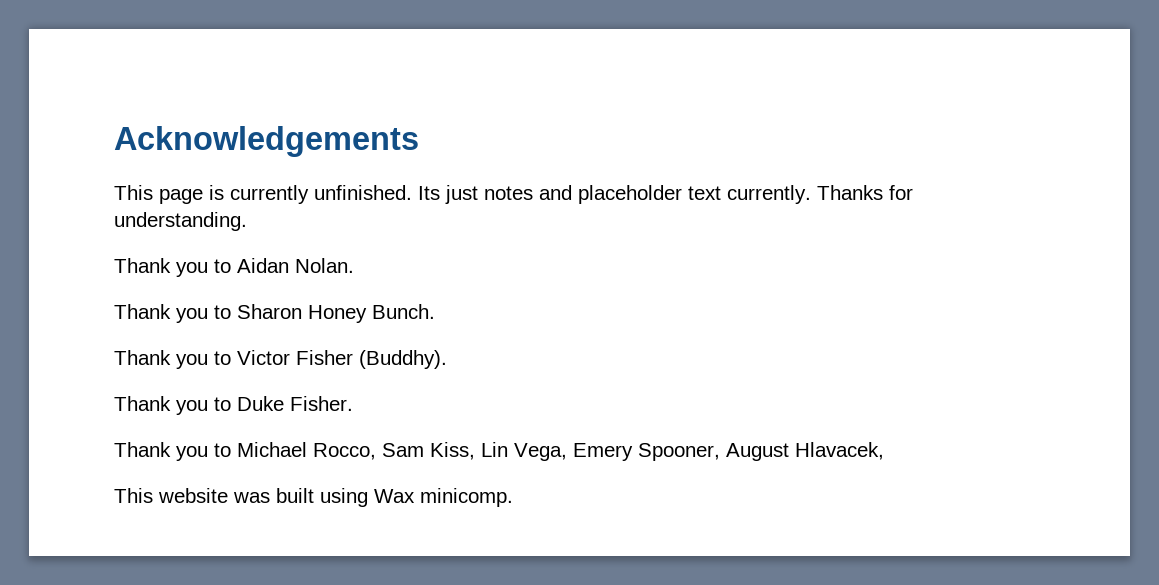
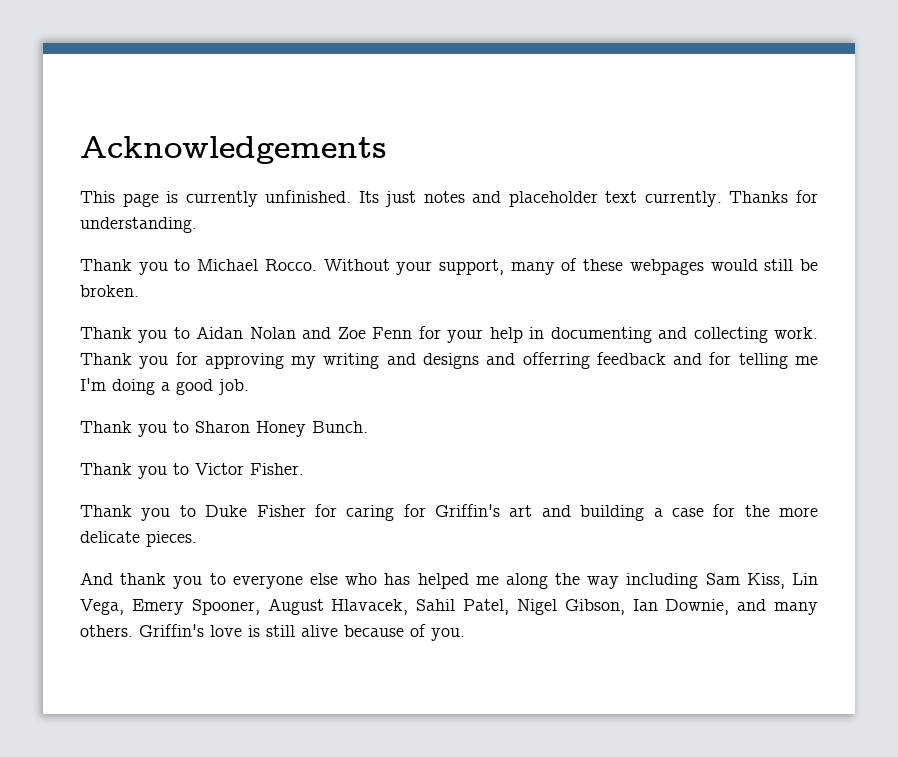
- Thank you to Aidan Nolan.
+ Thank you to Michael Rocco. Without your support, many of these webpages would still be broken.
+ Thank you to Aidan Nolan and Zoe Fenn for your help in documenting and collecting work. Thank you for approving my writing and designs and offerring feedback and for telling me I'm doing a good job.
- Thank you to Victor Fisher (Buddhy).
+ Thank you to Victor Fisher.
- Thank you to Duke Fisher.
- Thank you to Michael Rocco, Sam Kiss, Lin Vega, Emery Spooner, August Hlavacek,
- This website was built using Wax minicomp.
+ Thank you to Duke Fisher for caring for Griffin's art and building a case for the more delicate pieces.
+ And thank you to everyone else who has helped me along the way including Sam Kiss, Lin Vega, Emery Spooner, August Hlavacek, Sahil Patel, Nigel Gibson, Ian Downie, and many others. Griffin's love is still alive because of you.

